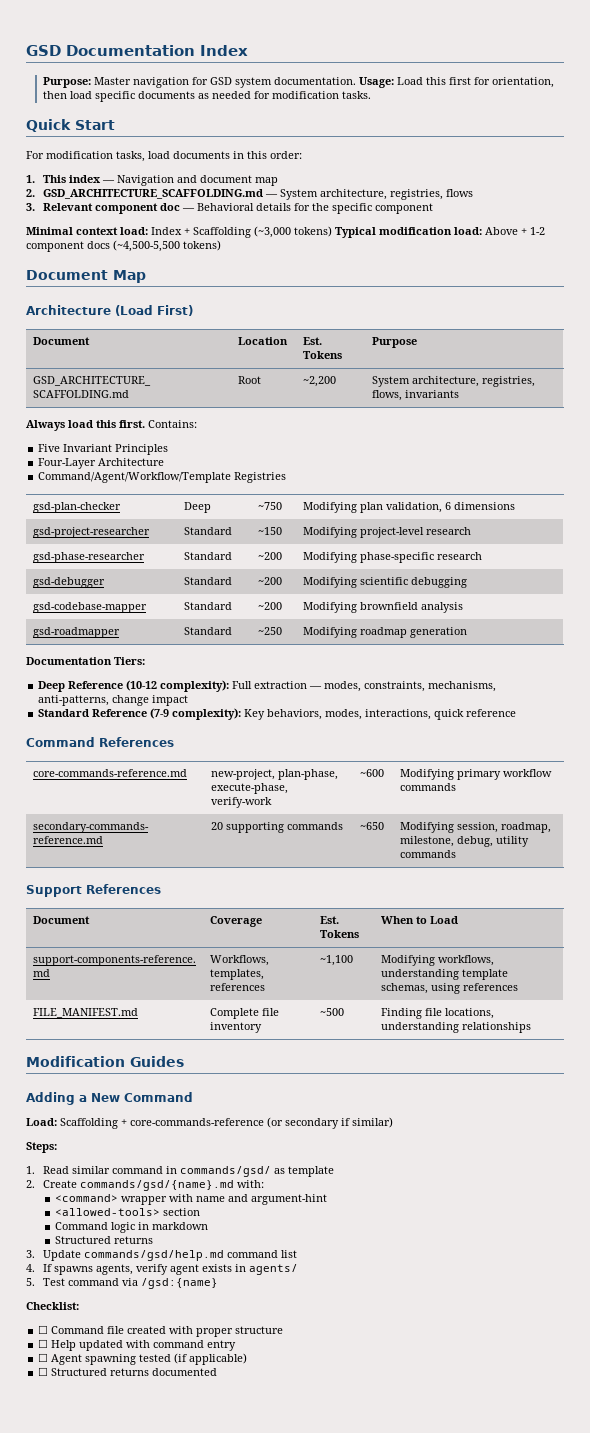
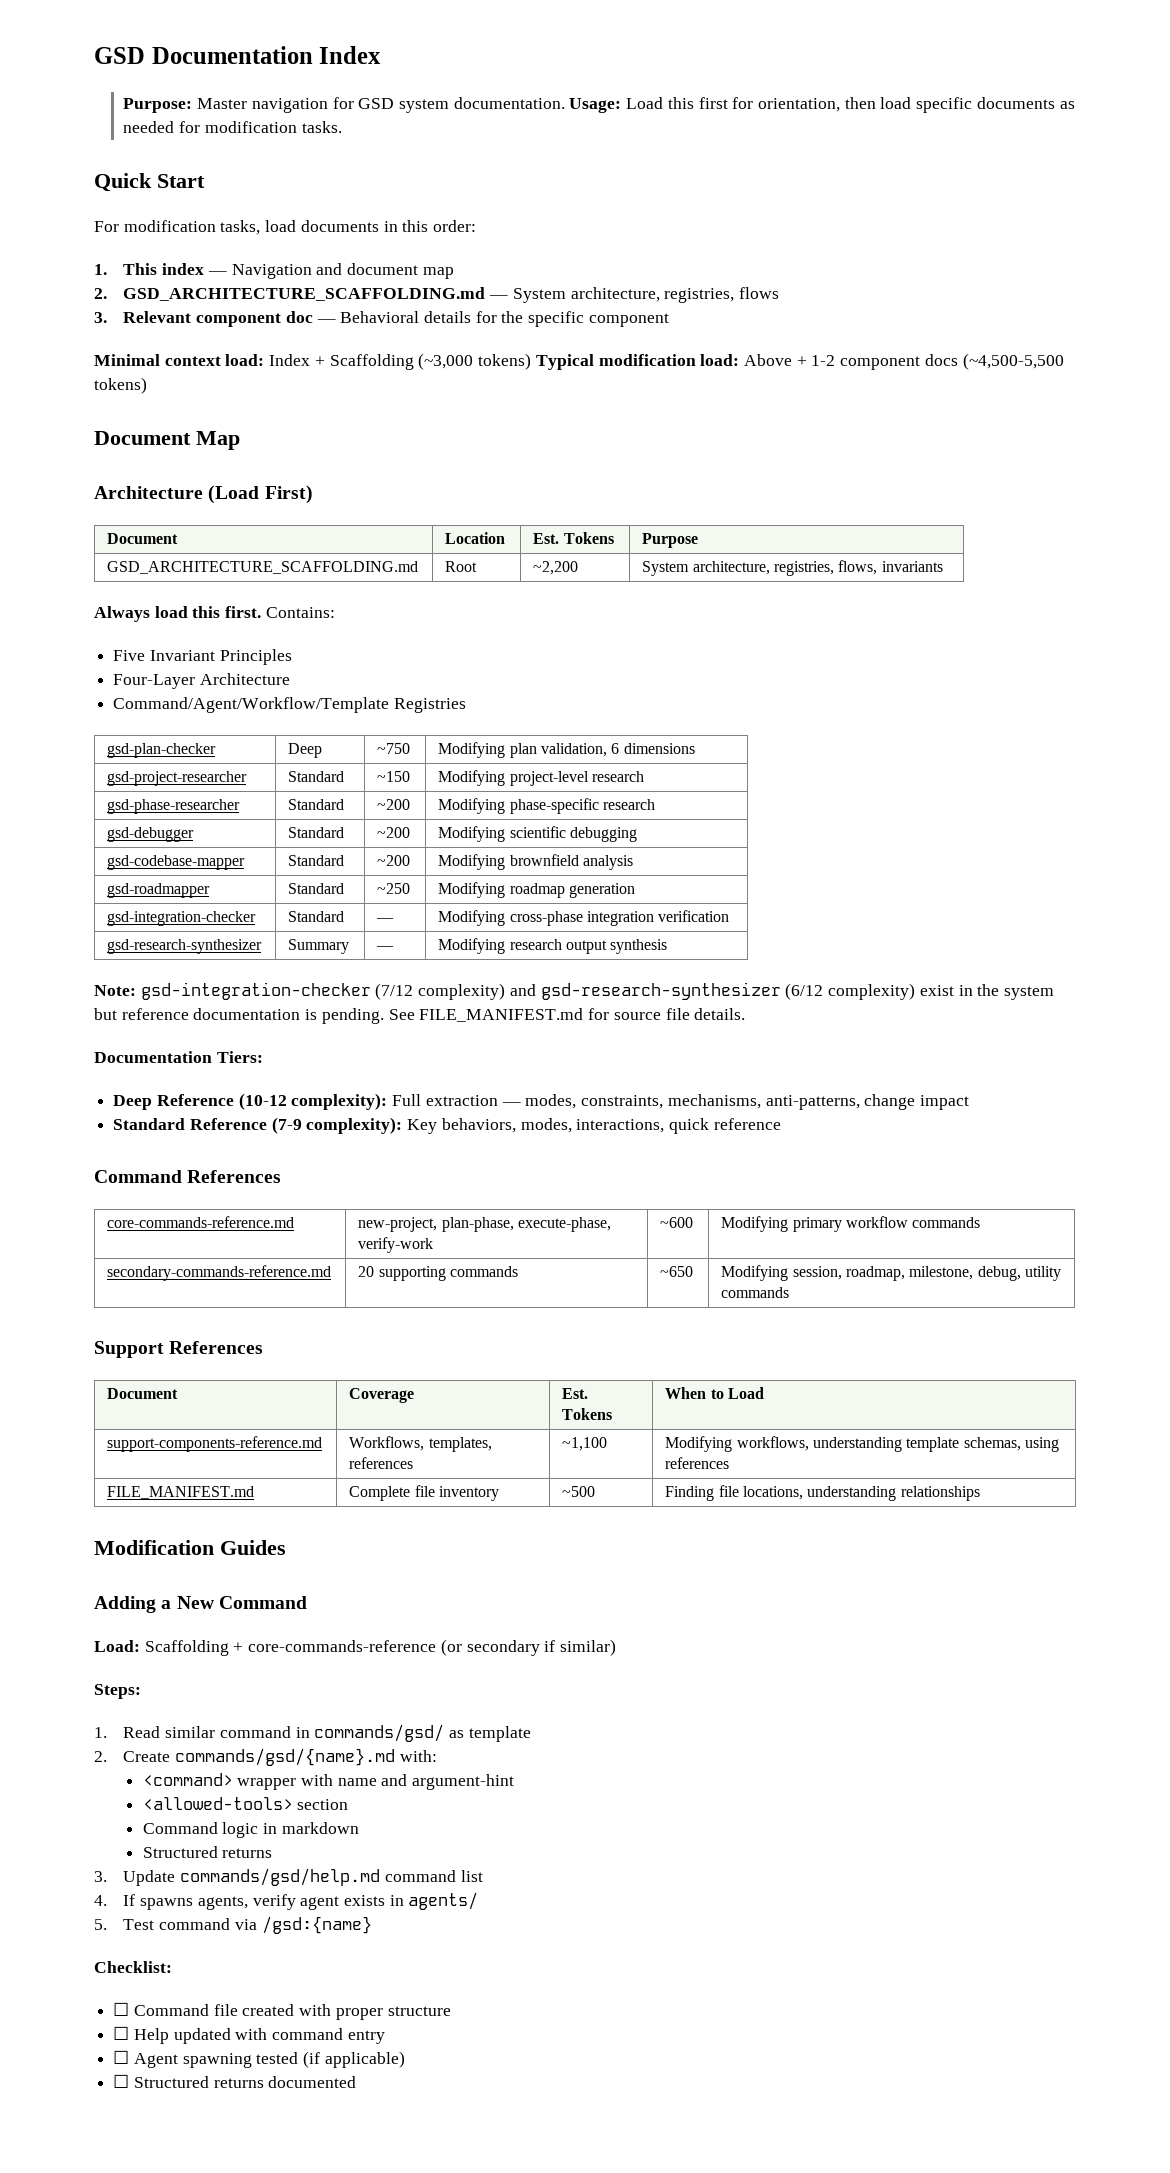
+ gsd-integration-checker | Standard | — | Modifying cross-phase integration verification
+ gsd-research-synthesizer | Summary | — | Modifying research output synthesis
+ Note: gsd-integration-checker (7/12 complexity) and gsd-research-synthesizer (6/12 complexity) exist in the system but reference documentation is pending. See FILE_MANIFEST.md for source file details.

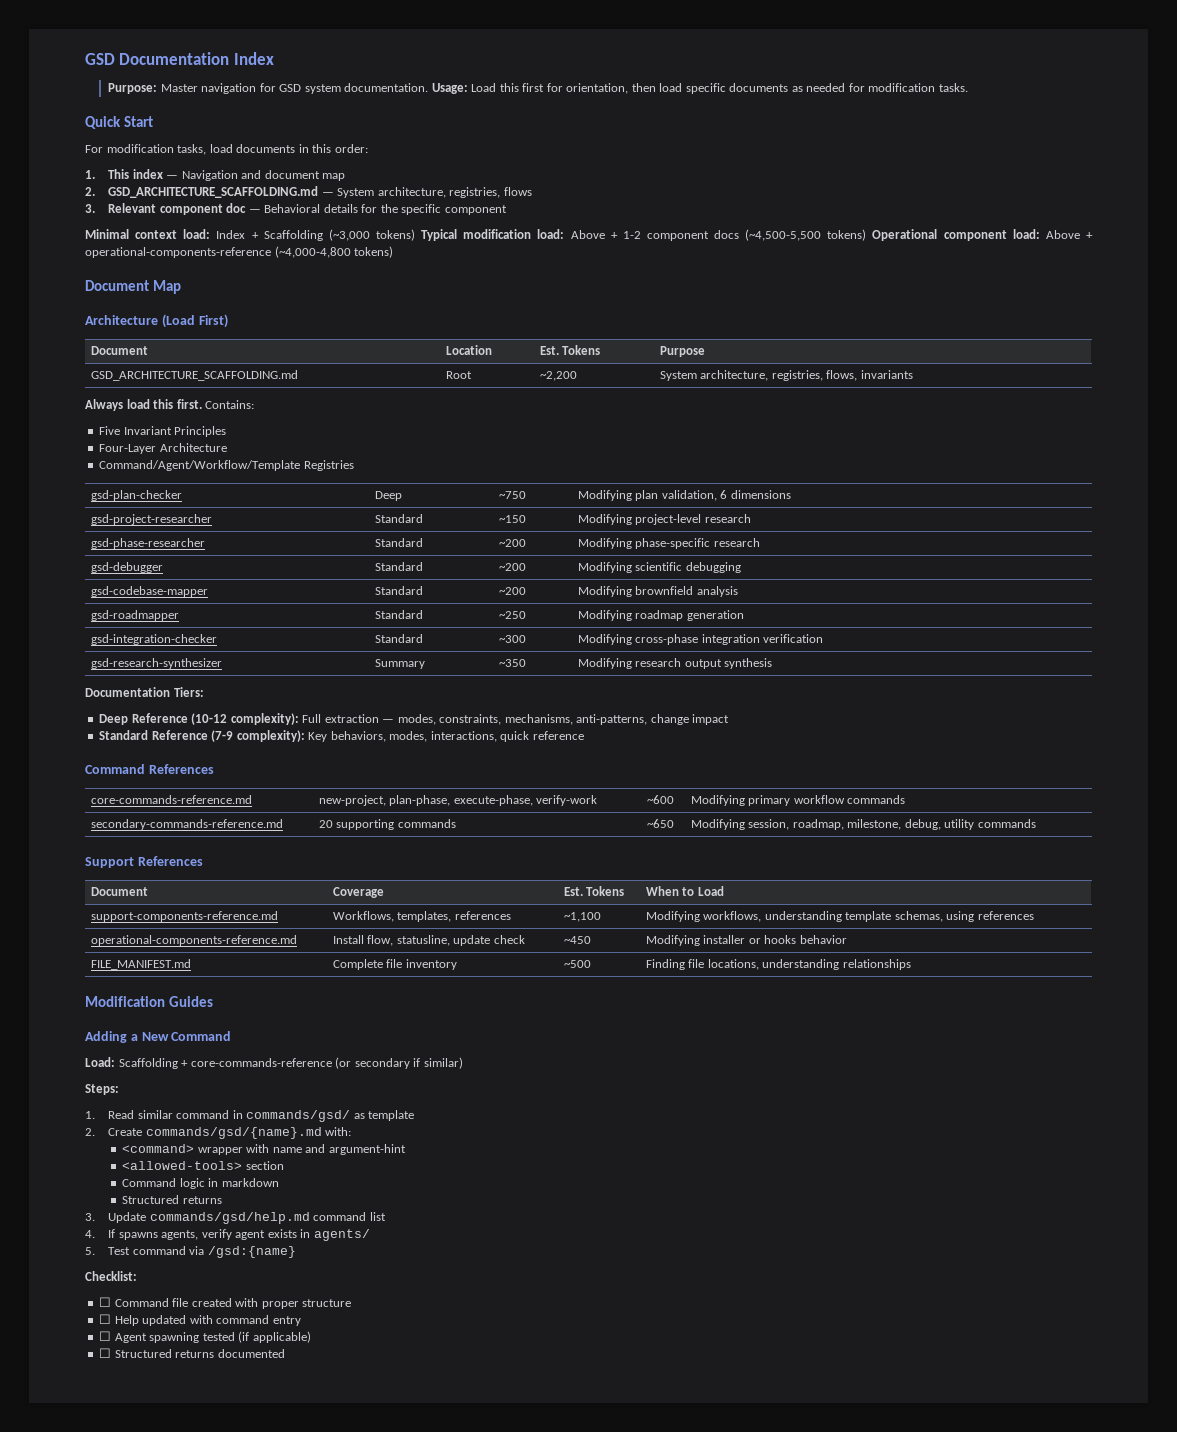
- Minimal context load: Index + Scaffolding (~3,000 tokens) Typical modification load: Above + 1-2 component docs (~4,500-5,500 tokens)
+ Minimal context load: Index + Scaffolding (~3,000 tokens) Typical modification load: Above + 1-2 component docs (~4,500-5,500 tokens) Operational component load: Above + operational-components-reference (~4,000-4,800 tokens)
- gsd-integration-checker | Standard | — | Modifying cross-phase integration verification
+ gsd-integration-checker | Standard | ~300 | Modifying cross-phase integration verification
- gsd-research-synthesizer | Summary | — | Modifying research output synthesis
+ gsd-research-synthesizer | Summary | ~350 | Modifying research output synthesis
- Note: gsd-integration-checker (7/12 complexity) and gsd-research-synthesizer (6/12 complexity) exist in the system but reference documentation is pending. See FILE_MANIFEST.md for source file details.
+ operational-components-reference.md | Install flow, statusline, update check | ~450 | Modifying installer or hooks behavior

